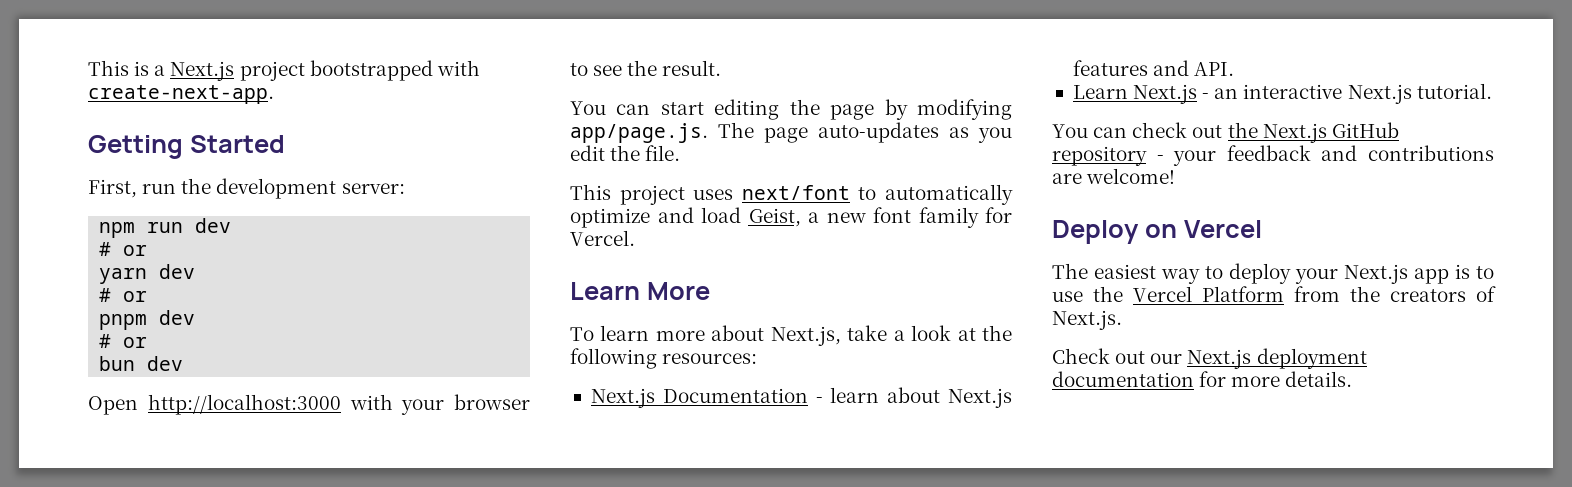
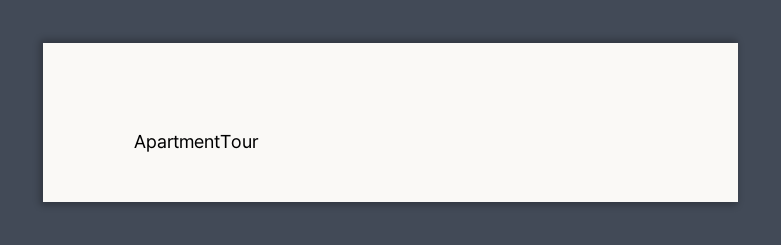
- This is a Next.js project bootstrapped with create-next-app.
- Getting Started
- First, run the development server:
- npm run dev
- # or
- yarn dev
- # or
- pnpm dev
- # or
- bun dev
- Open http://localhost:3000 with your browser to see the result.
- You can start editing the page by modifying app/page.js. The page auto-updates as you edit the file.
- This project uses next/font to automatically optimize and load Geist, a new font family for Vercel.
- Learn More
- To learn more about Next.js, take a look at the following resources:
- Next.js Documentation - learn about Next.js features and API.
- Learn Next.js - an interactive Next.js tutorial.
- You can check out the Next.js GitHub repository - your feedback and contributions are welcome!
- Deploy on Vercel
- The easiest way to deploy your Next.js app is to use the Vercel Platform from the creators of Next.js.
- Check out our Next.js deployment documentation for more details.
+ ApartmentTour

